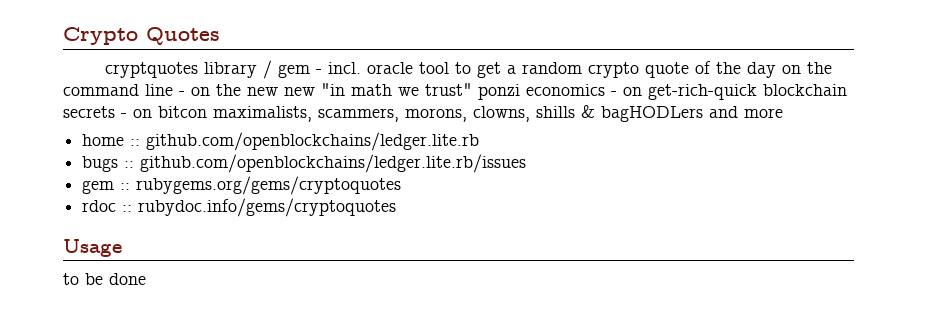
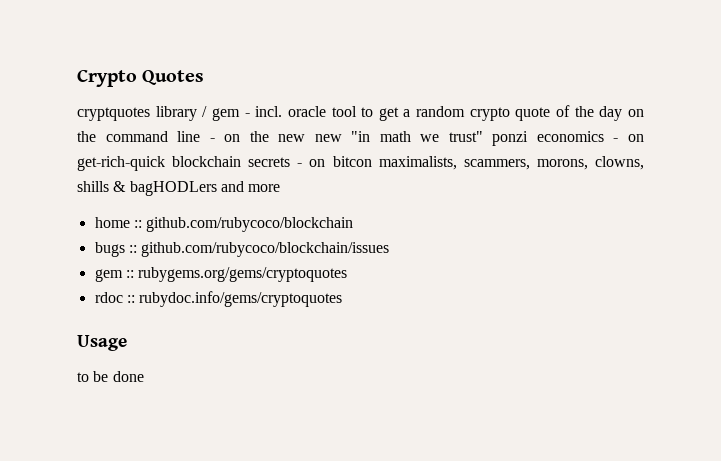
- home :: github.com/openblockchains/ledger.lite.rb
+ home :: github.com/rubycoco/blockchain
- bugs :: github.com/openblockchains/ledger.lite.rb/issues
+ bugs :: github.com/rubycoco/blockchain/issues

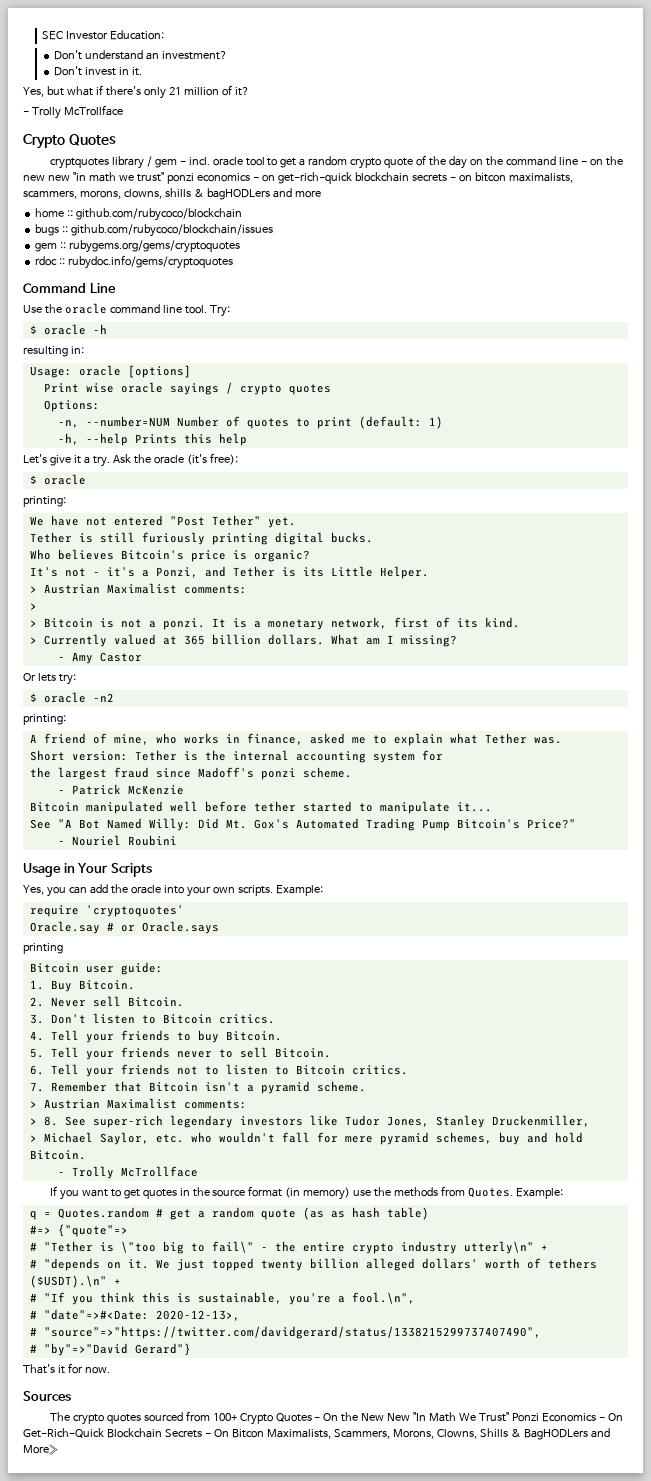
+ SEC Investor Education:
+ Don't understand an investment?
+ Don't invest in it.
+ Yes, but what if there's only 21 million of it?
+ - Trolly McTrollface
- Usage
- to be done
+ Command Line
+ Use the oracle command line tool. Try:
+ $ oracle -h
+ resulting in:
+ Usage: oracle [options]
+ Print wise oracle sayings / crypto quotes
+ Options:
+ -n, --number=NUM Number of quotes to print (default: 1)
+ -h, --help Prints this help
+ Let's give it a try. Ask the oracle (it's free):
+ $ oracle
+ printing:
+ We have not entered "Post Tether" yet.
+ Tether is still furiously printing digital bucks.
+ Who believes Bitcoin's price is organic?
+ It's not - it's a Ponzi, and Tether is its Little Helper.
+ > Austrian Maximalist comments:
+ >
+ > Bitcoin is not a ponzi. It is a monetary network, first of its kind.
+ > Currently valued at 365 billion dollars. What am I missing?
+ - Amy Castor
+ Or lets try:
+ $ oracle -n2
+ printing:
+ A friend of mine, who works in finance, asked me to explain what Tether was.
+ Short version: Tether is the internal accounting system for
+ the largest fraud since Madoff's ponzi scheme.
+ - Patrick McKenzie
+ Bitcoin manipulated well before tether started to manipulate it...
+ See "A Bot Named Willy: Did Mt. Gox's Automated Trading Pump Bitcoin's Price?"
+ - Nouriel Roubini
+ Usage in Your Scripts
+ Yes, you can add the oracle into your own scripts. Example:
+ require 'cryptoquotes'
+ Oracle.say # or Oracle.says
+ printing
+ Bitcoin user guide:
+ 1. Buy Bitcoin.
+ 2. Never sell Bitcoin.
+ 3. Don't listen to Bitcoin critics.
+ 4. Tell your friends to buy Bitcoin.
+ 5. Tell your friends never to sell Bitcoin.
+ 6. Tell your friends not to listen to Bitcoin critics.
+ 7. Remember that Bitcoin isn't a pyramid scheme.
+ > Austrian Maximalist comments:
+ > 8. See super-rich legendary investors like Tudor Jones, Stanley Druckenmiller,
+ > Michael Saylor, etc. who wouldn't fall for mere pyramid schemes, buy and hold Bitcoin.
+ - Trolly McTrollface
+ If you want to get quotes in the source format (in memory) use the methods from Quotes. Example:
+ q = Quotes.random # get a random quote (as as hash table)
+ #=> {"quote"=>
+ # "Tether is \"too big to fail\" - the entire crypto industry utterly\n" +
+ # "depends on it. We just topped twenty billion alleged dollars' worth of tethers ($USDT).\n" +
+ # "If you think this is sustainable, you're a fool.\n",
+ # "date"=>#<Date: 2020-12-13>,
+ # "source"=>"https://twitter.com/davidgerard/status/1338215299737407490",
+ # "by"=>"David Gerard"}
+ That's it for now.
+ Sources
+ The crypto quotes sourced from 100+ Crypto Quotes - On the New New "In Math We Trust" Ponzi Economics - On Get-Rich-Quick Blockchain Secrets - On Bitcon Maximalists, Scammers, Morons, Clowns, Shills & BagHODLers and More»

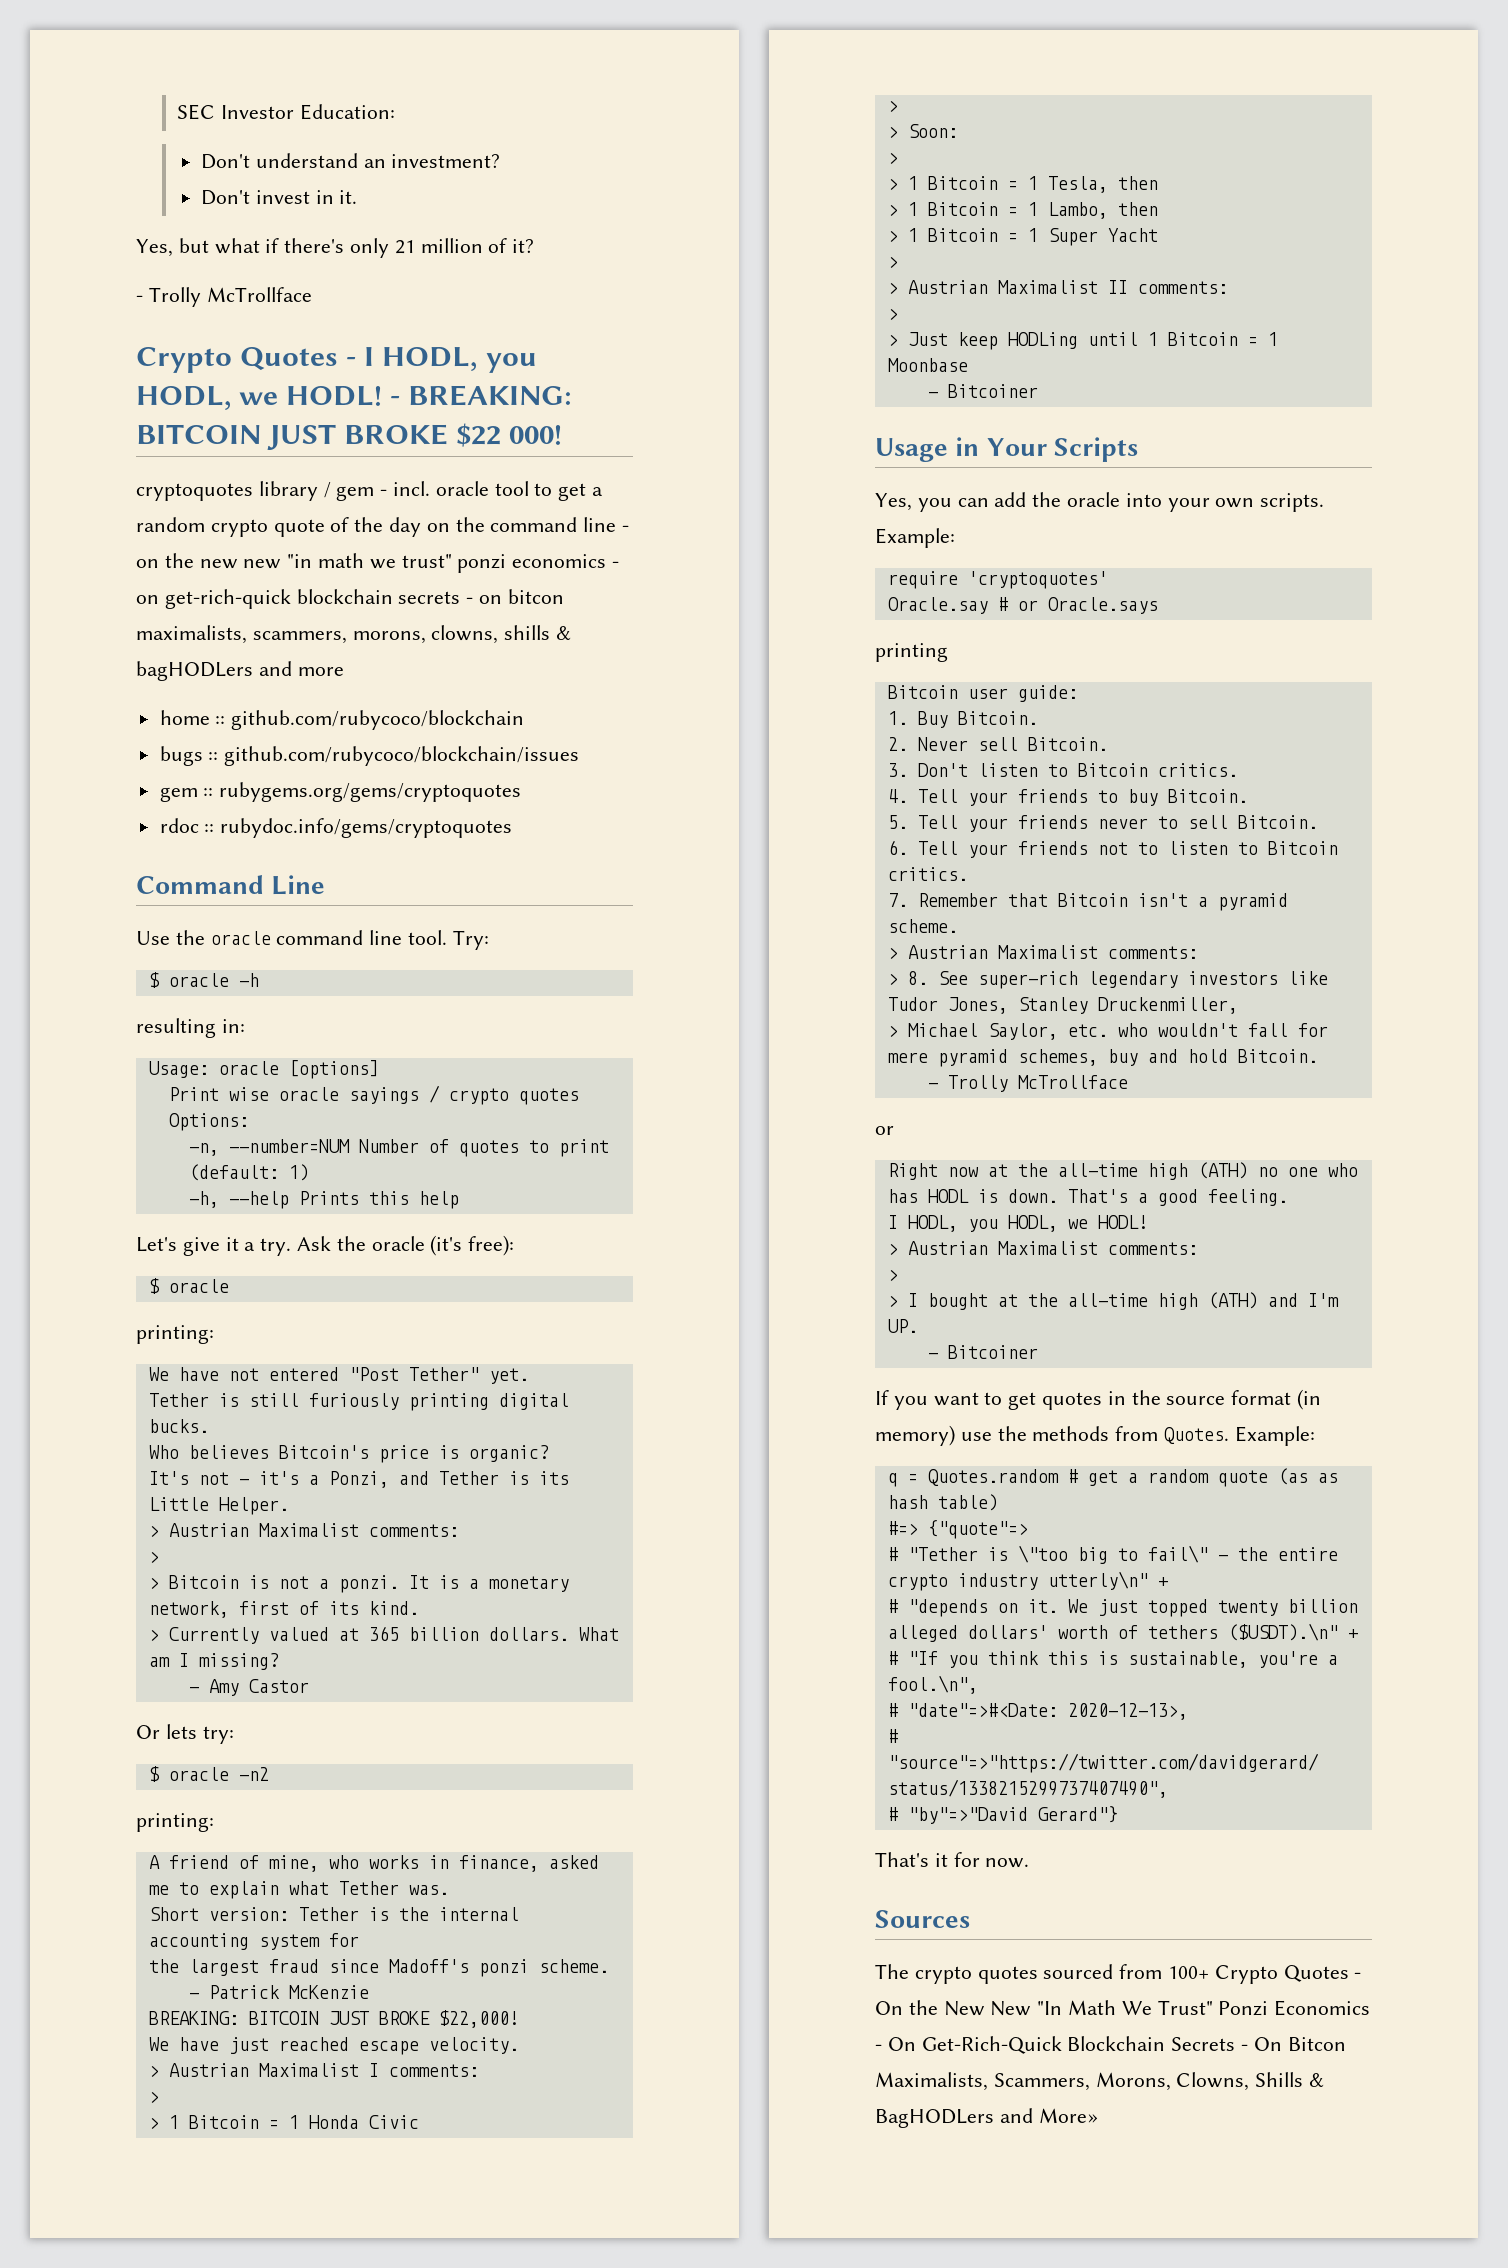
  Yes, but what if there's only 21 million of it?
  - Trolly McTrollface
- Crypto Quotes
- cryptquotes library / gem - incl. oracle tool to get a random crypto quote of the day on the command line - on the new new "in math we trust" ponzi economics - on get-rich-quick blockchain secrets - on bitcon maximalists, scammers, morons, clowns, shills & bagHODLers and more
+ Crypto Quotes - I HODL, you HODL, we HODL! - BREAKING: BITCOIN JUST BROKE $22 000!
+ cryptoquotes library / gem - incl. oracle tool to get a random crypto quote of the day on the command line - on the new new "in math we trust" ponzi economics - on get-rich-quick blockchain secrets - on bitcon maximalists, scammers, morons, clowns, shills & bagHODLers and more
- Bitcoin manipulated well before tether started to manipulate it...
- See "A Bot Named Willy: Did Mt. Gox's Automated Trading Pump Bitcoin's Price?"
- - Nouriel Roubini
+ BREAKING: BITCOIN JUST BROKE $22,000!
+ We have just reached escape velocity.
+ > Austrian Maximalist I comments:
+ >
+ > 1 Bitcoin = 1 Honda Civic
+ >
+ > Soon:
+ >
+ > 1 Bitcoin = 1 Tesla, then
+ > 1 Bitcoin = 1 Lambo, then
+ > 1 Bitcoin = 1 Super Yacht
+ >
+ > Austrian Maximalist II comments:
+ >
+ > Just keep HODLing until 1 Bitcoin = 1 Moonbase
+ - Bitcoiner
  > Michael Saylor, etc. who wouldn't fall for mere pyramid schemes, buy and hold Bitcoin.
  - Trolly McTrollface
+ or
+ Right now at the all-time high (ATH) no one who has HODL is down. That's a good feeling.
+ I HODL, you HODL, we HODL!
+ > Austrian Maximalist comments:
+ >
+ > I bought at the all-time high (ATH) and I'm UP.
+ - Bitcoiner

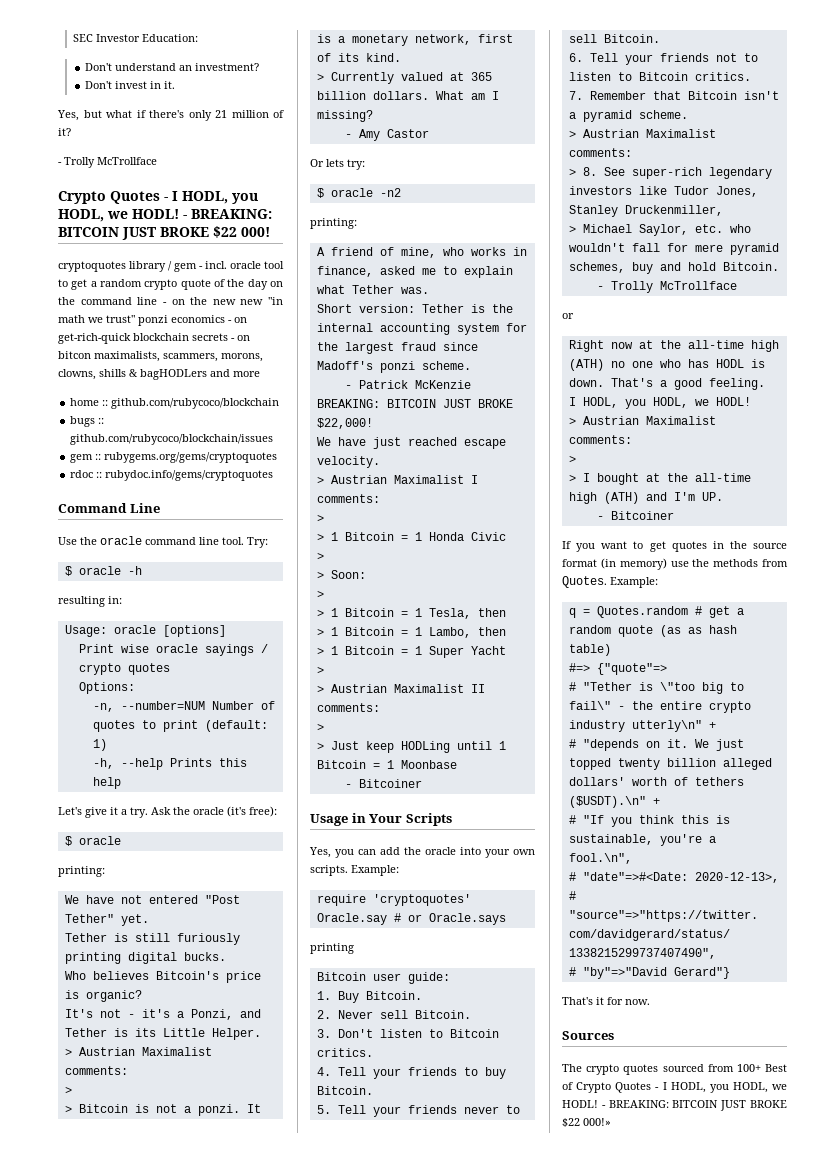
- The crypto quotes sourced from 100+ Crypto Quotes - On the New New "In Math We Trust" Ponzi Economics - On Get-Rich-Quick Blockchain Secrets - On Bitcon Maximalists, Scammers, Morons, Clowns, Shills & BagHODLers and More»
+ The crypto quotes sourced from 100+ Best of Crypto Quotes - I HODL, you HODL, we HODL! - BREAKING: BITCOIN JUST BROKE $22 000!»

